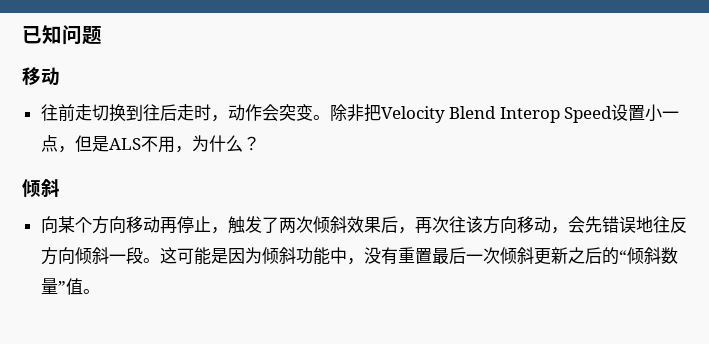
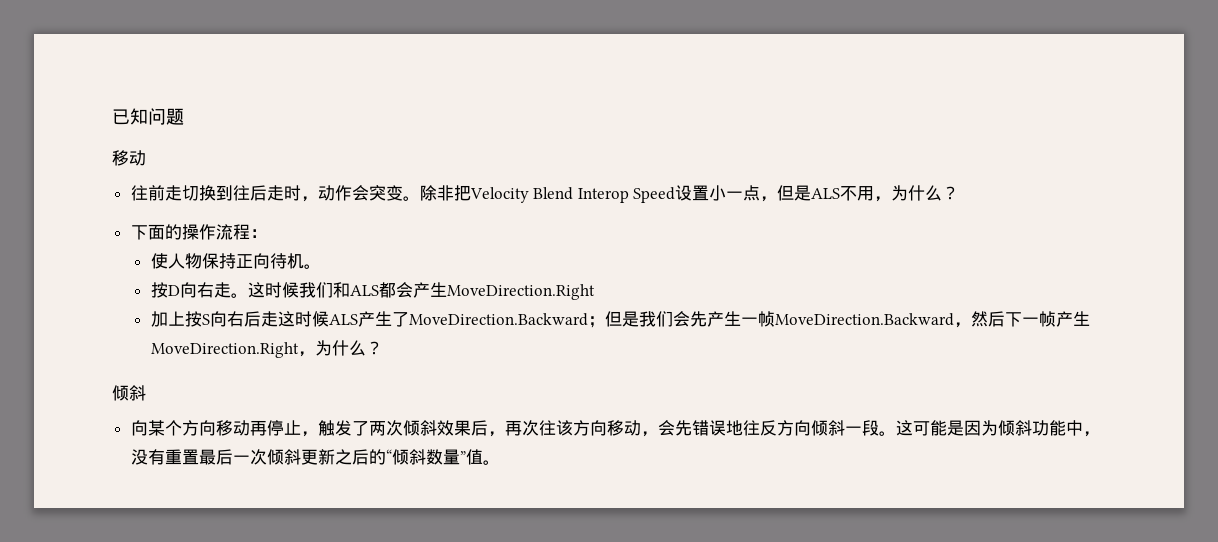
+ 下面的操作流程：
+ 使人物保持正向待机。
+ 按D向右走。这时候我们和ALS都会产生MoveDirection.Right
+ 加上按S向右后走这时候ALS产生了MoveDirection.Backward；但是我们会先产生一帧MoveDirection.Backward，然后下一帧产生MoveDirection.Right，为什么？

